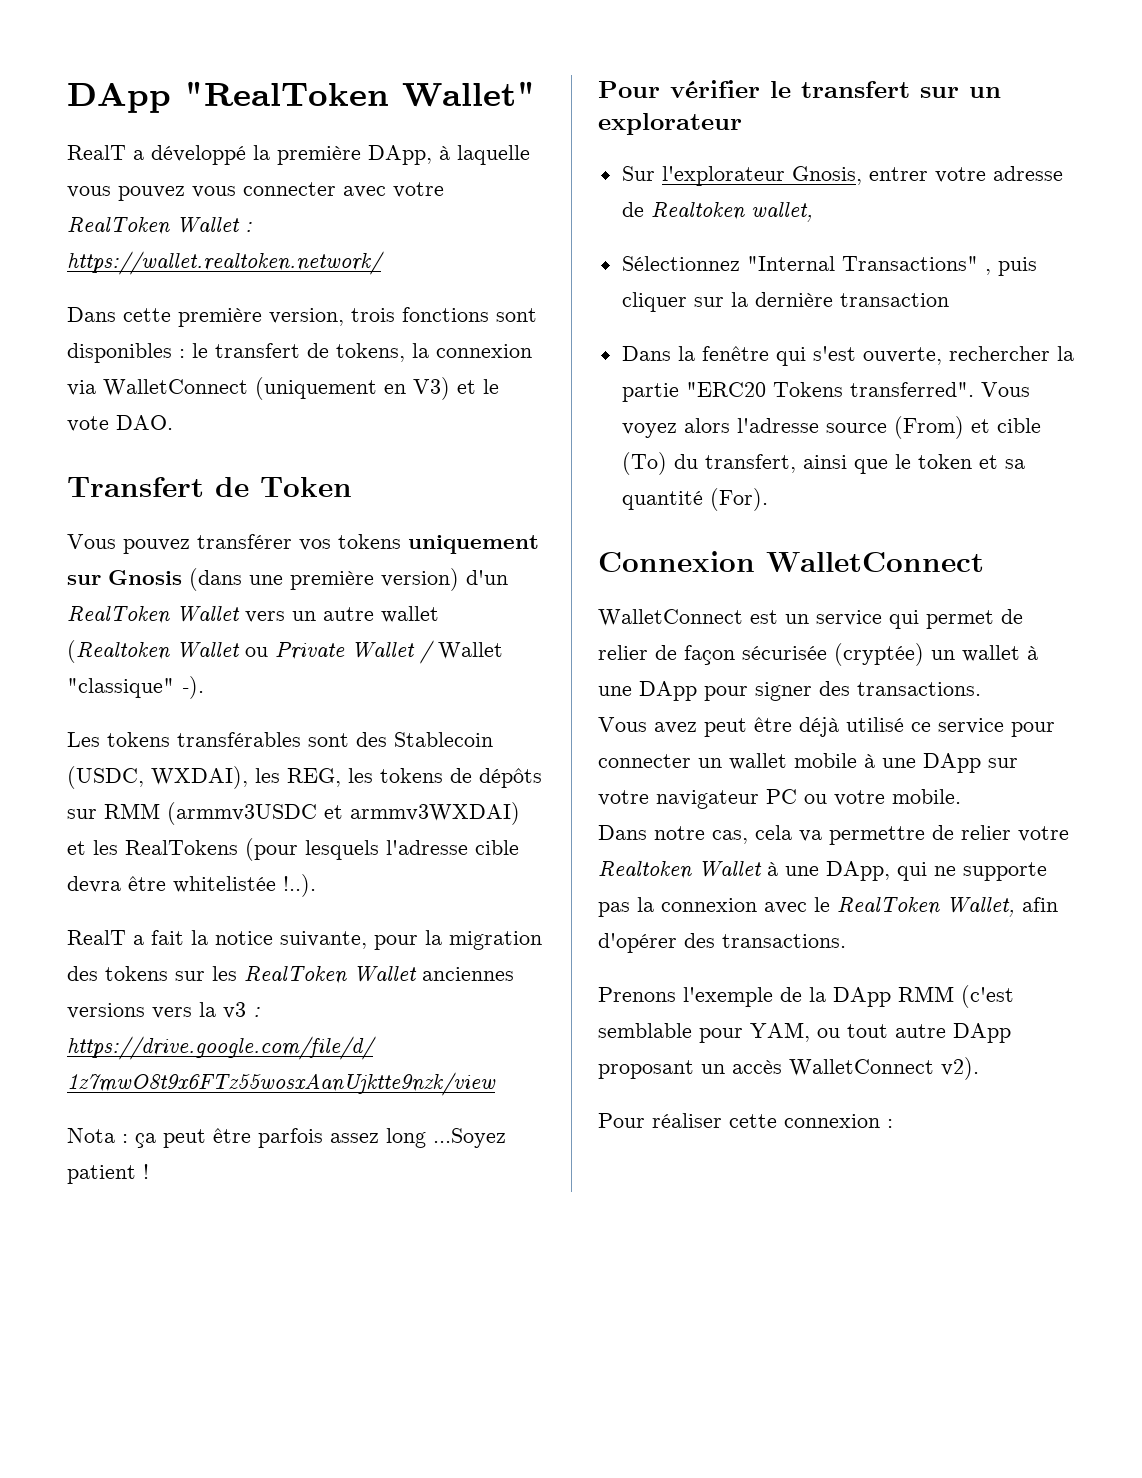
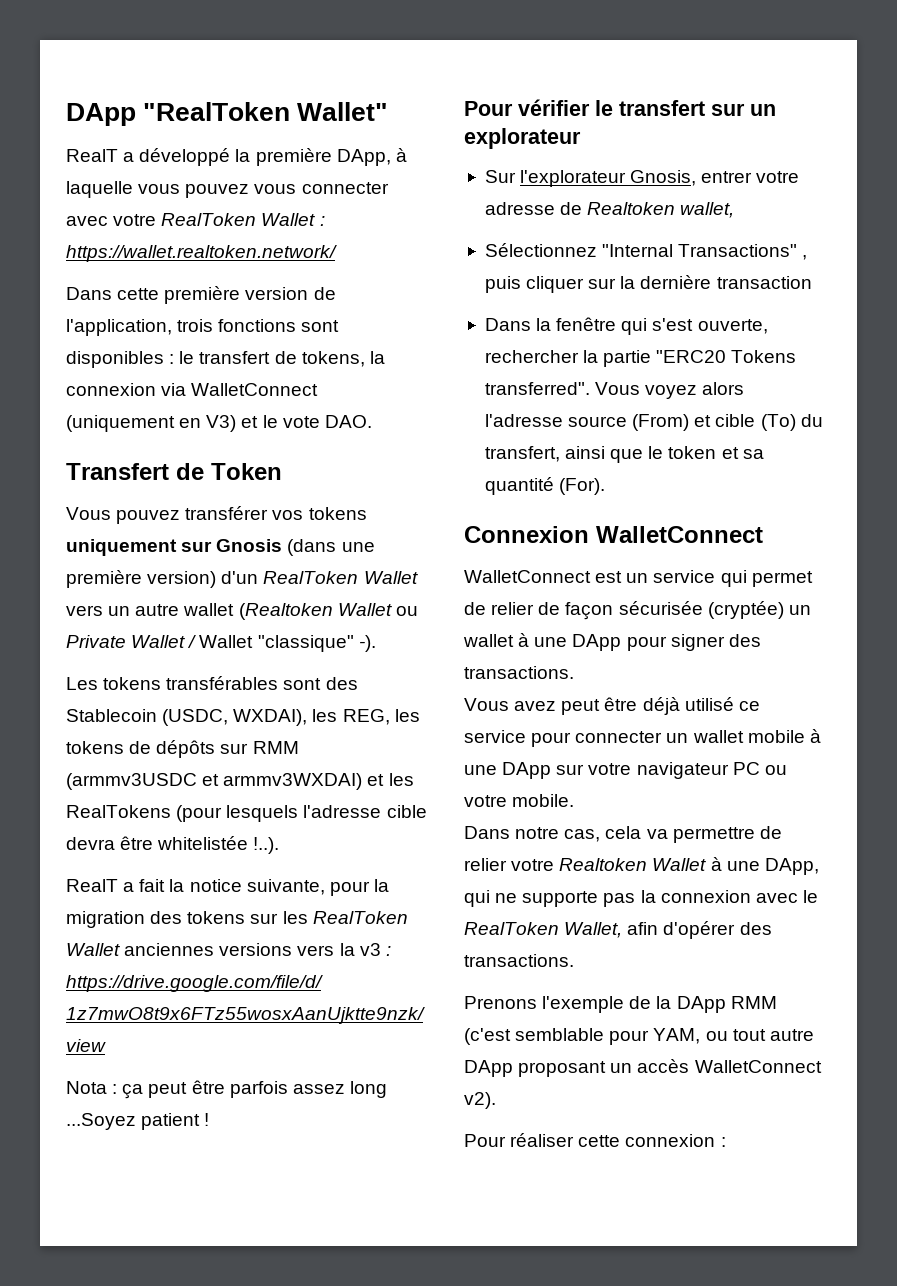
- Dans cette première version, trois fonctions sont disponibles : le transfert de tokens, la connexion via WalletConnect (uniquement en V3) et le vote DAO.
+ Dans cette première version de l'application, trois fonctions sont disponibles : le transfert de tokens, la connexion via WalletConnect (uniquement en V3) et le vote DAO.

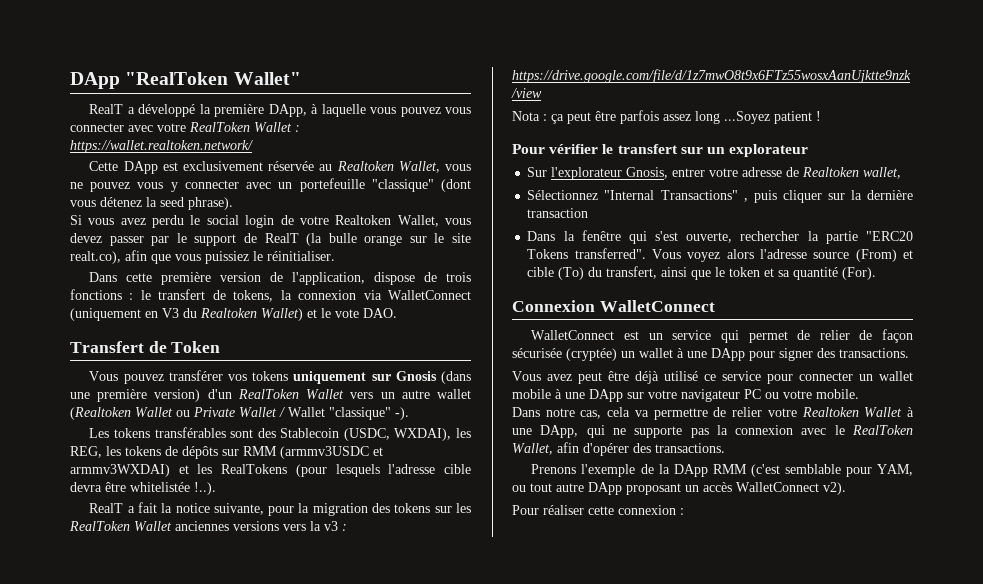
+ Cette DApp est exclusivement réservée au Realtoken Wallet, vous ne pouvez vous y connecter avec un portefeuille "classique" (dont vous détenez la seed phrase).
+ Si vous avez perdu le social login de votre Realtoken Wallet, vous devez passer par le support de RealT (la bulle orange sur le site realt.co), afin que vous puissiez le réinitialiser.
- Dans cette première version de l'application, trois fonctions sont disponibles : le transfert de tokens, la connexion via WalletConnect (uniquement en V3) et le vote DAO.
+ Dans cette première version de l'application, dispose de trois fonctions : le transfert de tokens, la connexion via WalletConnect (uniquement en V3 du Realtoken Wallet) et le vote DAO.

